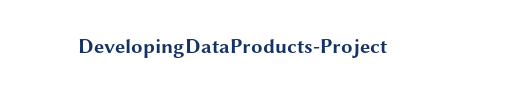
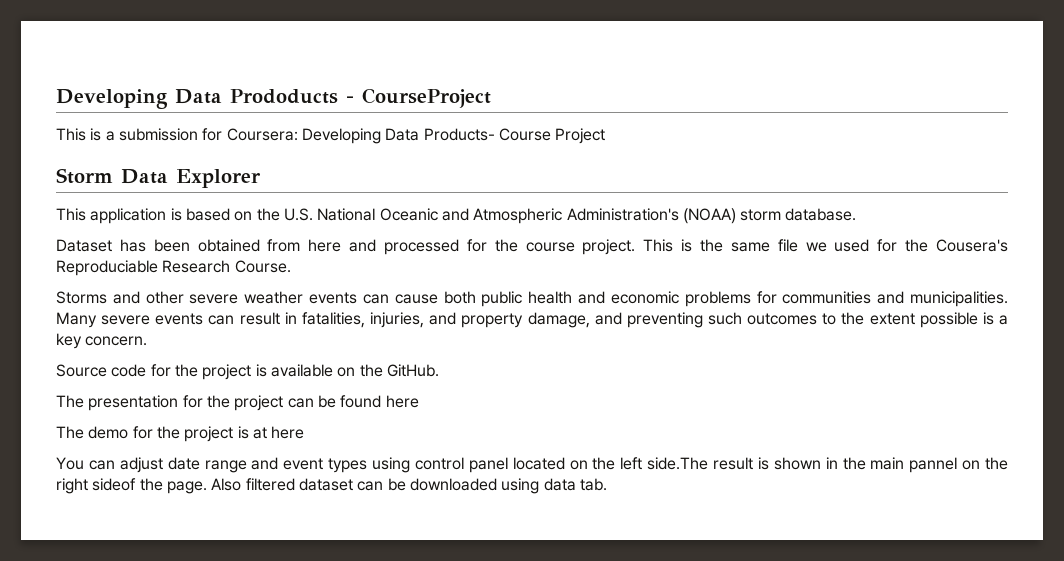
- DevelopingDataProducts-Project
+ Developing Data Prododucts - CourseProject
+ This is a submission for Coursera: Developing Data Products- Course Project
+ Storm Data Explorer
+ This application is based on the U.S. National Oceanic and Atmospheric Administration's (NOAA) storm database.
+ Dataset has been obtained from here and processed for the course project. This is the same file we used for the Cousera's Reproduciable Research Course.
+ Storms and other severe weather events can cause both public health and economic problems for communities and municipalities. Many severe events can result in fatalities, injuries, and property damage, and preventing such outcomes to the extent possible is a key concern.
+ Source code for the project is available on the GitHub.
+ The presentation for the project can be found here
+ The demo for the project is at here
+ You can adjust date range and event types using control panel located on the left side.The result is shown in the main pannel on the right sideof the page. Also filtered dataset can be downloaded using data tab.

